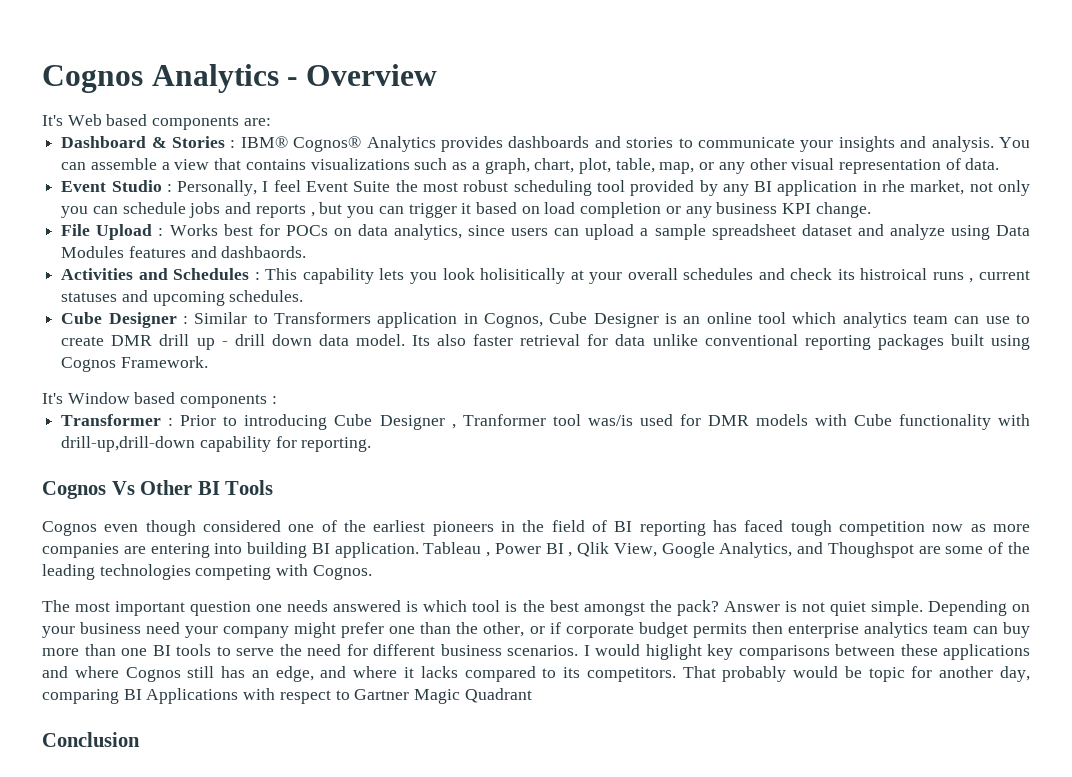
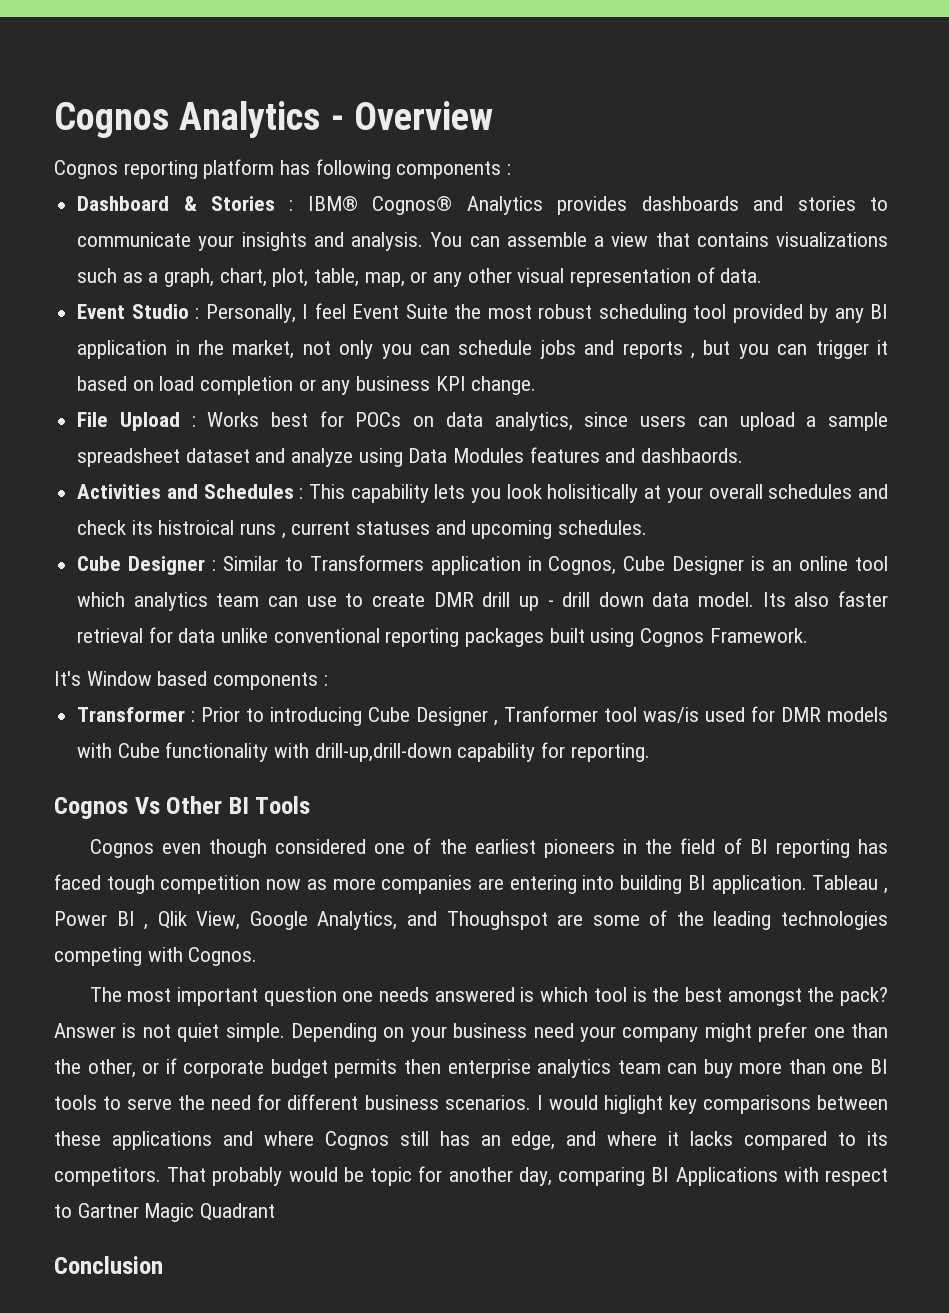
- It's Web based components are:
+ Cognos reporting platform has following components :

